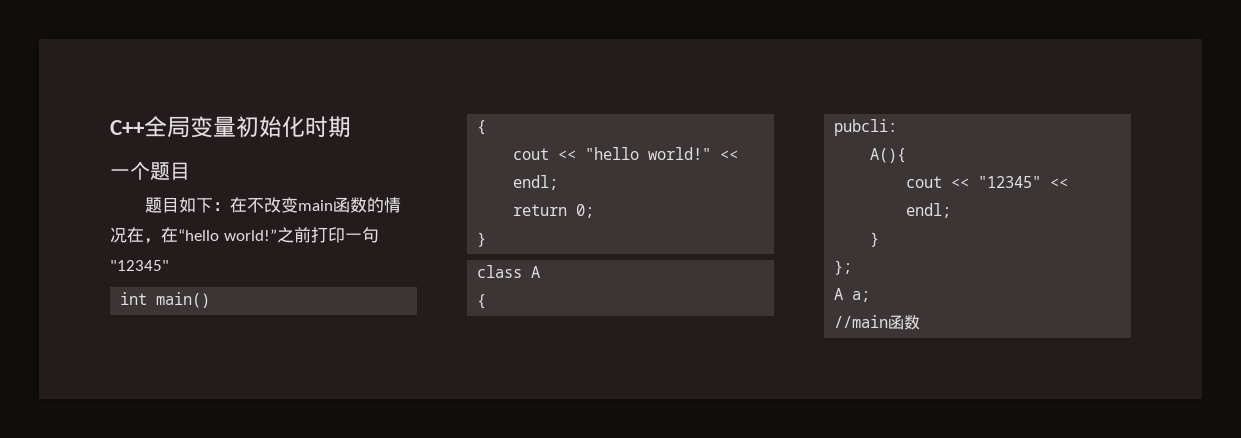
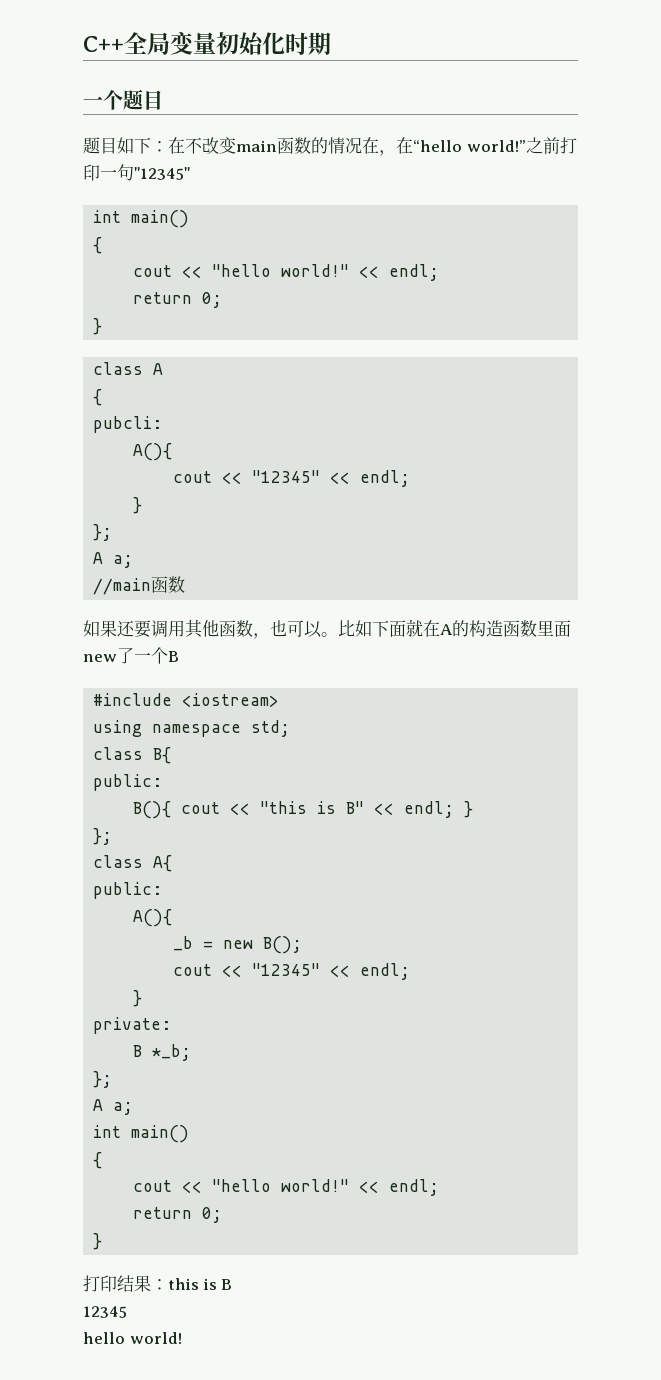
+ 如果还要调用其他函数，也可以。比如下面就在A的构造函数里面new了一个B
+ #include <iostream>
+ using namespace std;
+ class B{
+ public:
+ B(){ cout << "this is B" << endl; }
+ };
+ class A{
+ public:
+ A(){
+ _b = new B();
+ cout << "12345" << endl;
+ }
+ private:
+ B *_b;
+ };
+ A a;
+ int main()
+ {
+ cout << "hello world!" << endl;
+ return 0;
+ }
+ 打印结果：this is B
+ 12345
+ hello world!

